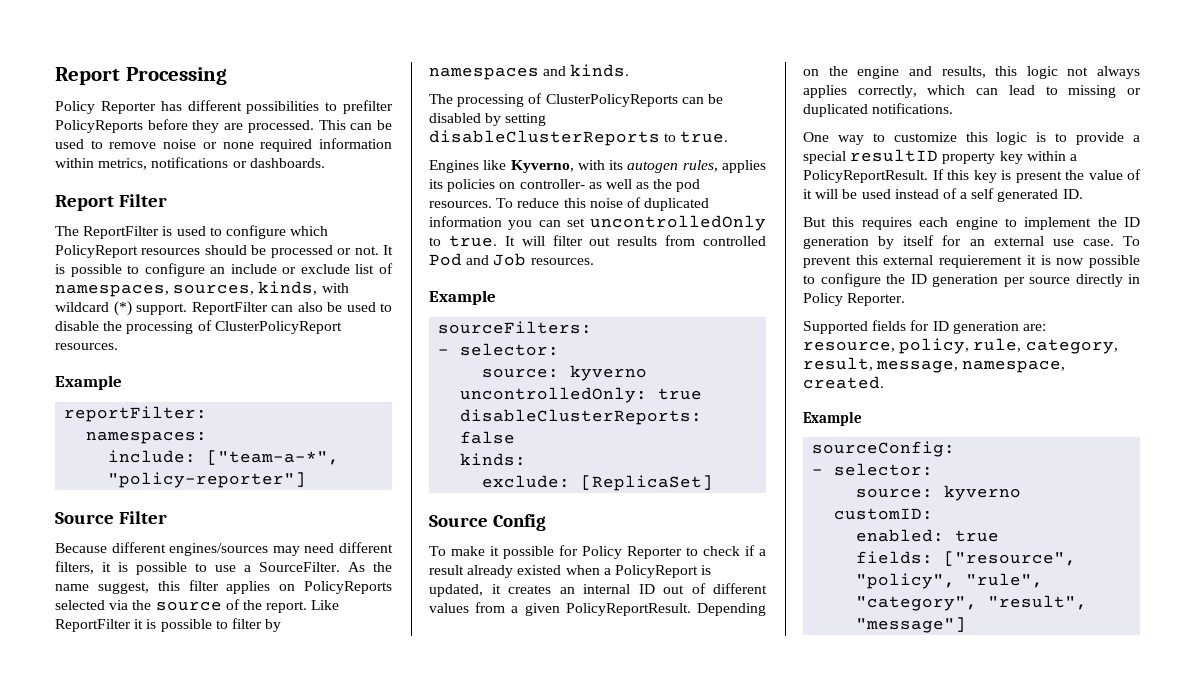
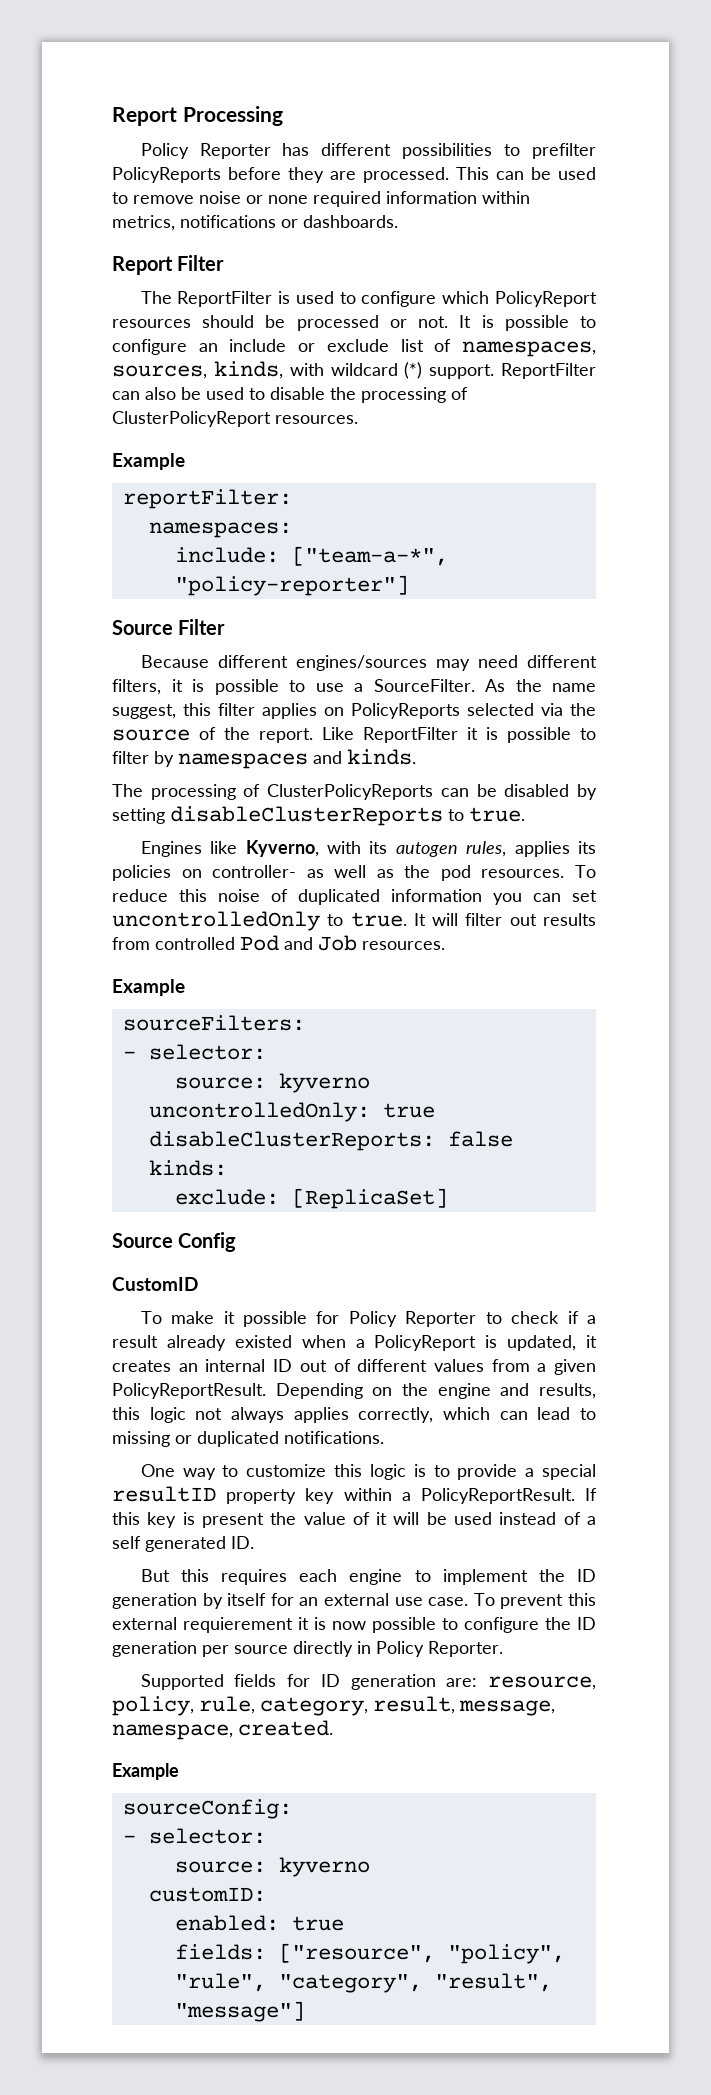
+ CustomID

